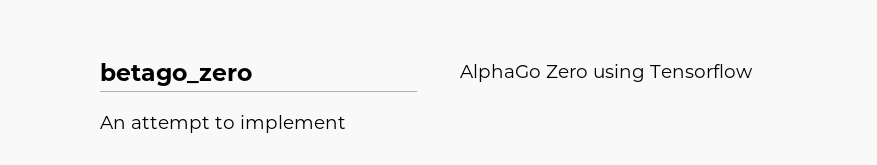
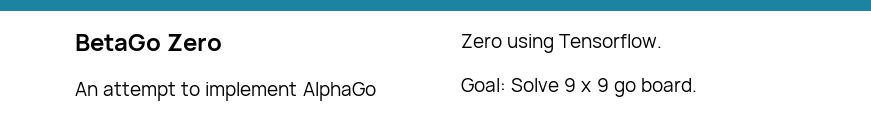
- betago_zero
+ BetaGo Zero
- An attempt to implement AlphaGo Zero using Tensorflow
+ An attempt to implement AlphaGo Zero using Tensorflow.
+ Goal: Solve 9 x 9 go board.

